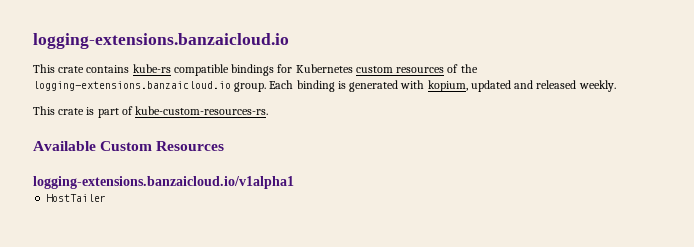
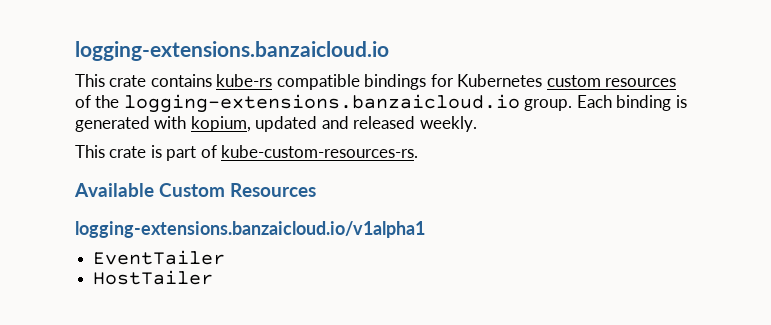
+ EventTailer

